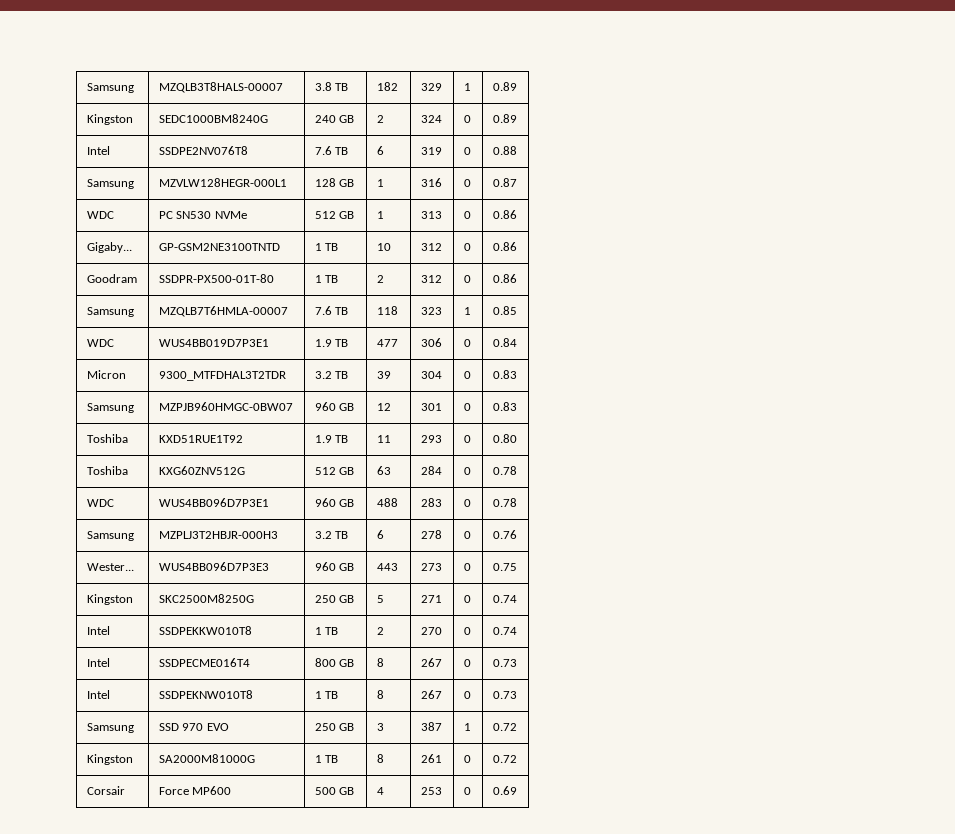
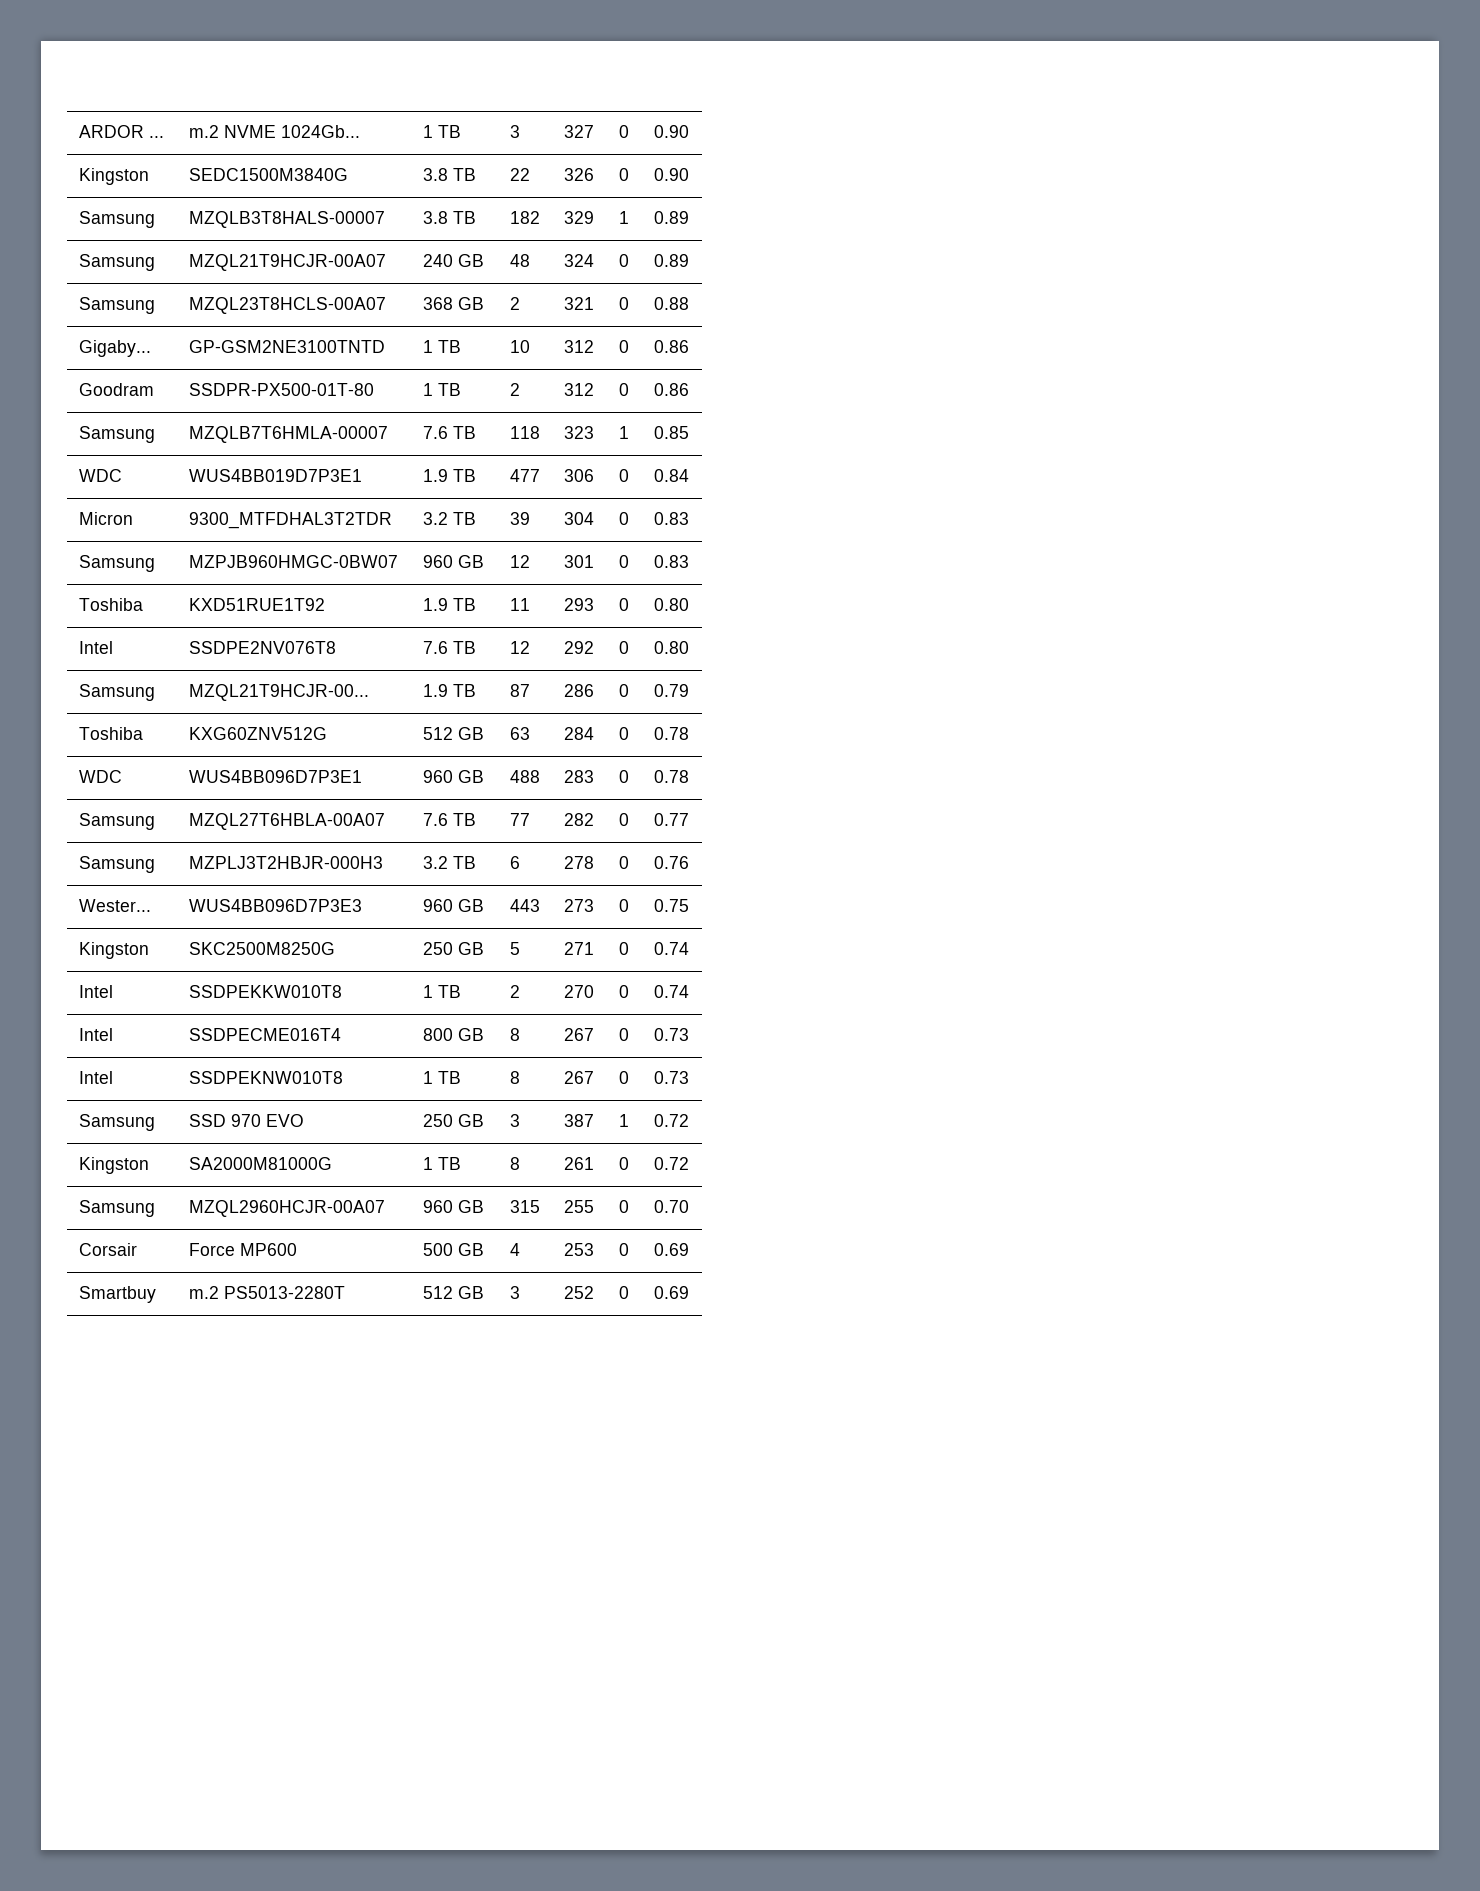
+ ARDOR ... | m.2 NVME 1024Gb... | 1 TB | 3 | 327 | 0 | 0.90
+ Kingston | SEDC1500M3840G | 3.8 TB | 22 | 326 | 0 | 0.90
- Kingston | SEDC1000BM8240G | 240 GB | 2 | 324 | 0 | 0.89
+ Samsung | MZQL21T9HCJR-00A07 | 240 GB | 48 | 324 | 0 | 0.89
- Intel | SSDPE2NV076T8 | 7.6 TB | 6 | 319 | 0 | 0.88
- Samsung | MZVLW128HEGR-000L1 | 128 GB | 1 | 316 | 0 | 0.87
- WDC | PC SN530 NVMe | 512 GB | 1 | 313 | 0 | 0.86
+ Samsung | MZQL23T8HCLS-00A07 | 368 GB | 2 | 321 | 0 | 0.88
+ Intel | SSDPE2NV076T8 | 7.6 TB | 12 | 292 | 0 | 0.80
+ Samsung | MZQL21T9HCJR-00... | 1.9 TB | 87 | 286 | 0 | 0.79
+ Samsung | MZQL27T6HBLA-00A07 | 7.6 TB | 77 | 282 | 0 | 0.77
+ Samsung | MZQL2960HCJR-00A07 | 960 GB | 315 | 255 | 0 | 0.70
+ Smartbuy | m.2 PS5013-2280T | 512 GB | 3 | 252 | 0 | 0.69

